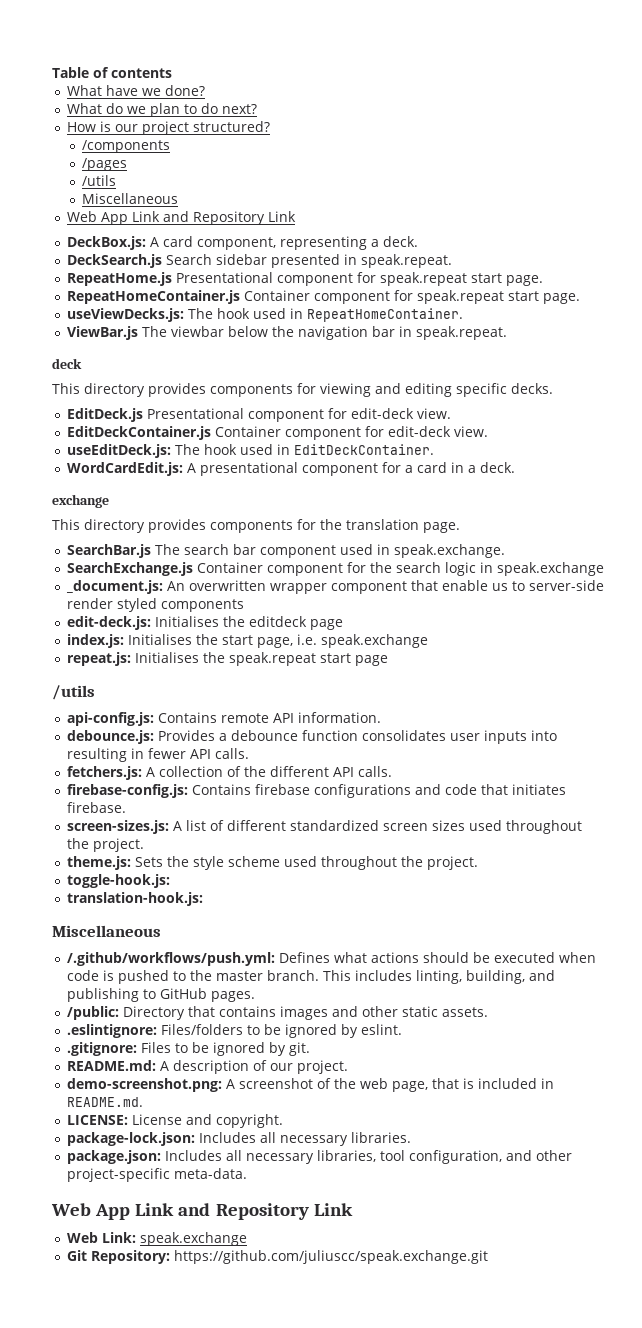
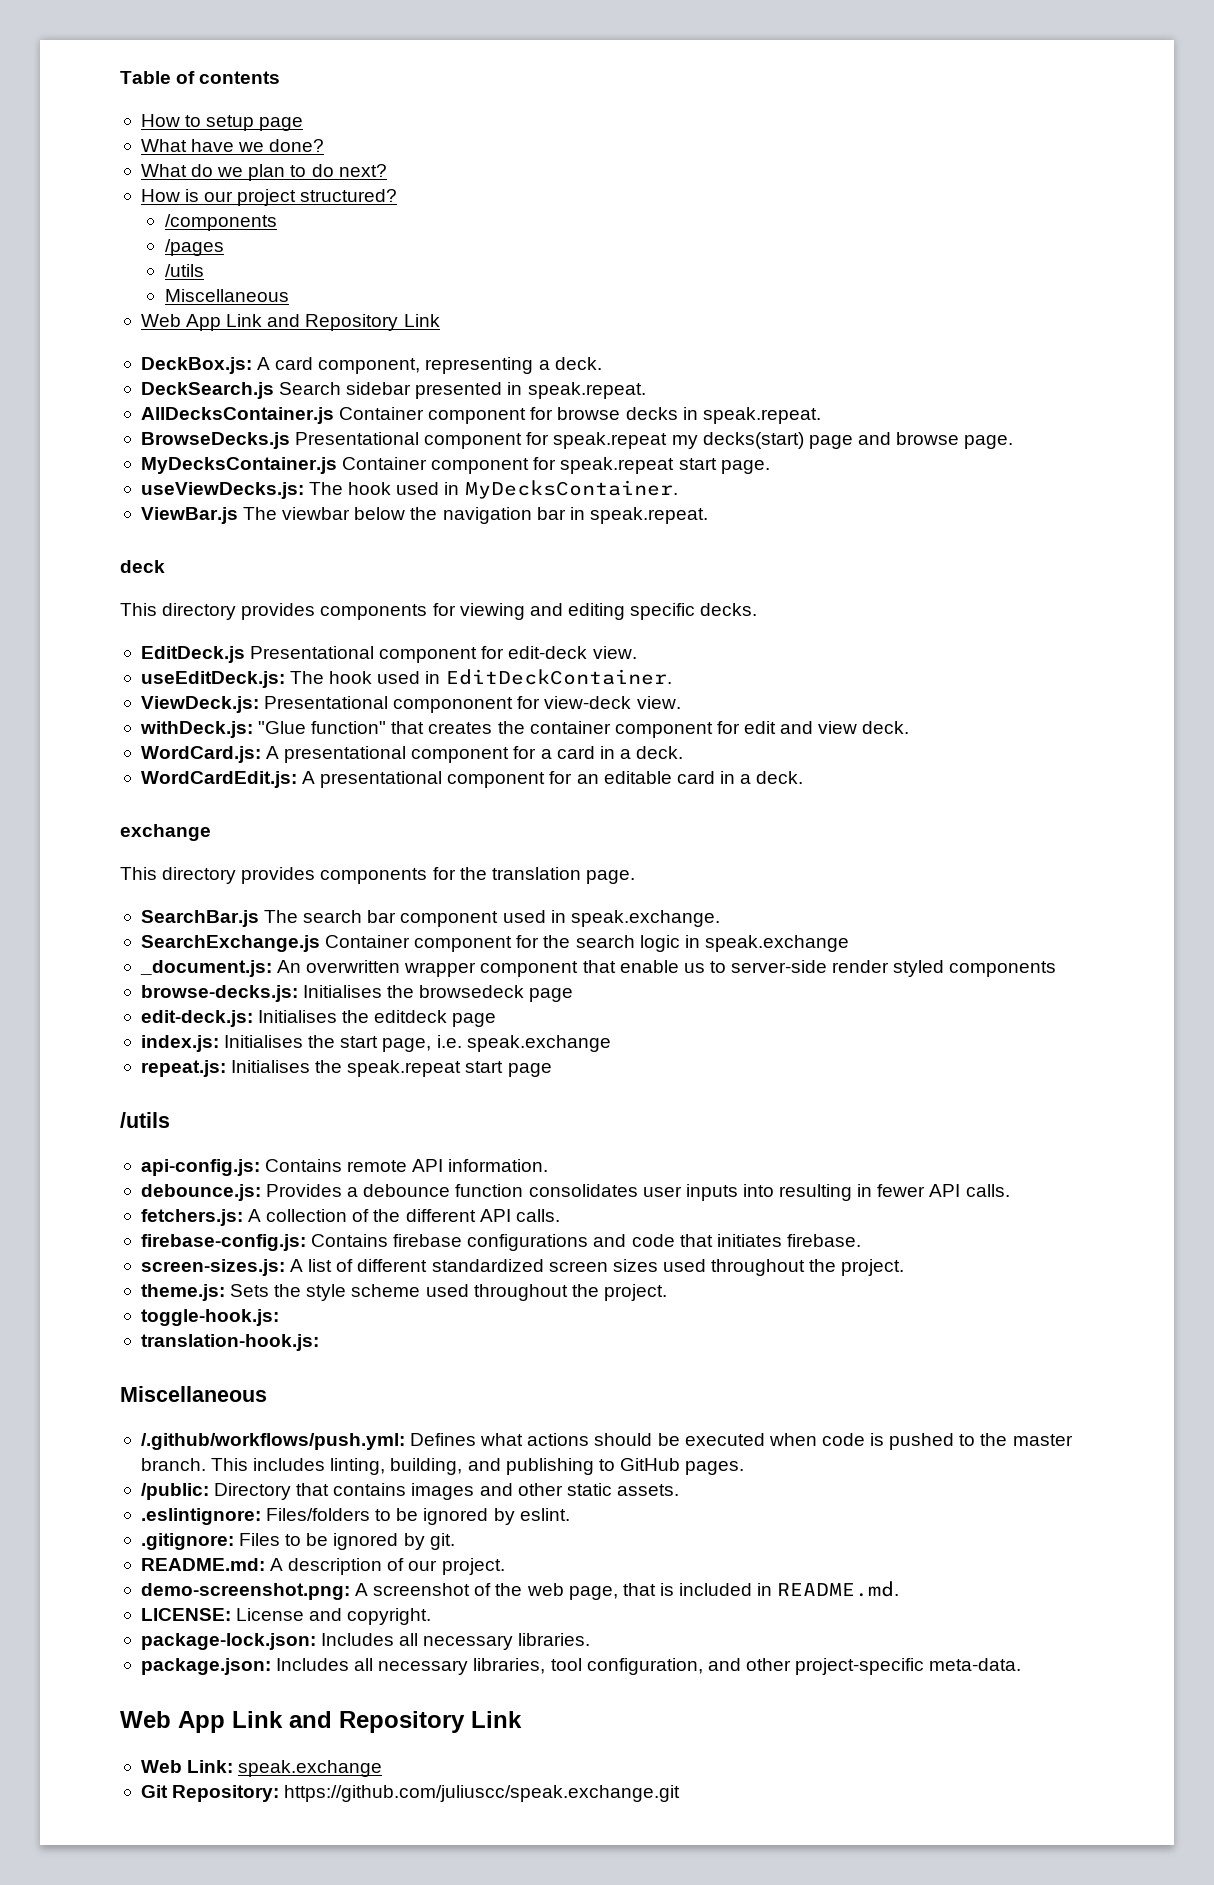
+ How to setup page
- RepeatHome.js Presentational component for speak.repeat start page.
- RepeatHomeContainer.js Container component for speak.repeat start page.
+ AllDecksContainer.js Container component for browse decks in speak.repeat.
+ BrowseDecks.js Presentational component for speak.repeat my decks(start) page and browse page.
+ MyDecksContainer.js Container component for speak.repeat start page.
- useViewDecks.js: The hook used in RepeatHomeContainer.
+ useViewDecks.js: The hook used in MyDecksContainer.
- EditDeckContainer.js Container component for edit-deck view.
+ ViewDeck.js: Presentational compononent for view-deck view.
+ withDeck.js: "Glue function" that creates the container component for edit and view deck.
+ WordCard.js: A presentational component for a card in a deck.
- WordCardEdit.js: A presentational component for a card in a deck.
+ WordCardEdit.js: A presentational component for an editable card in a deck.
+ browse-decks.js: Initialises the browsedeck page

